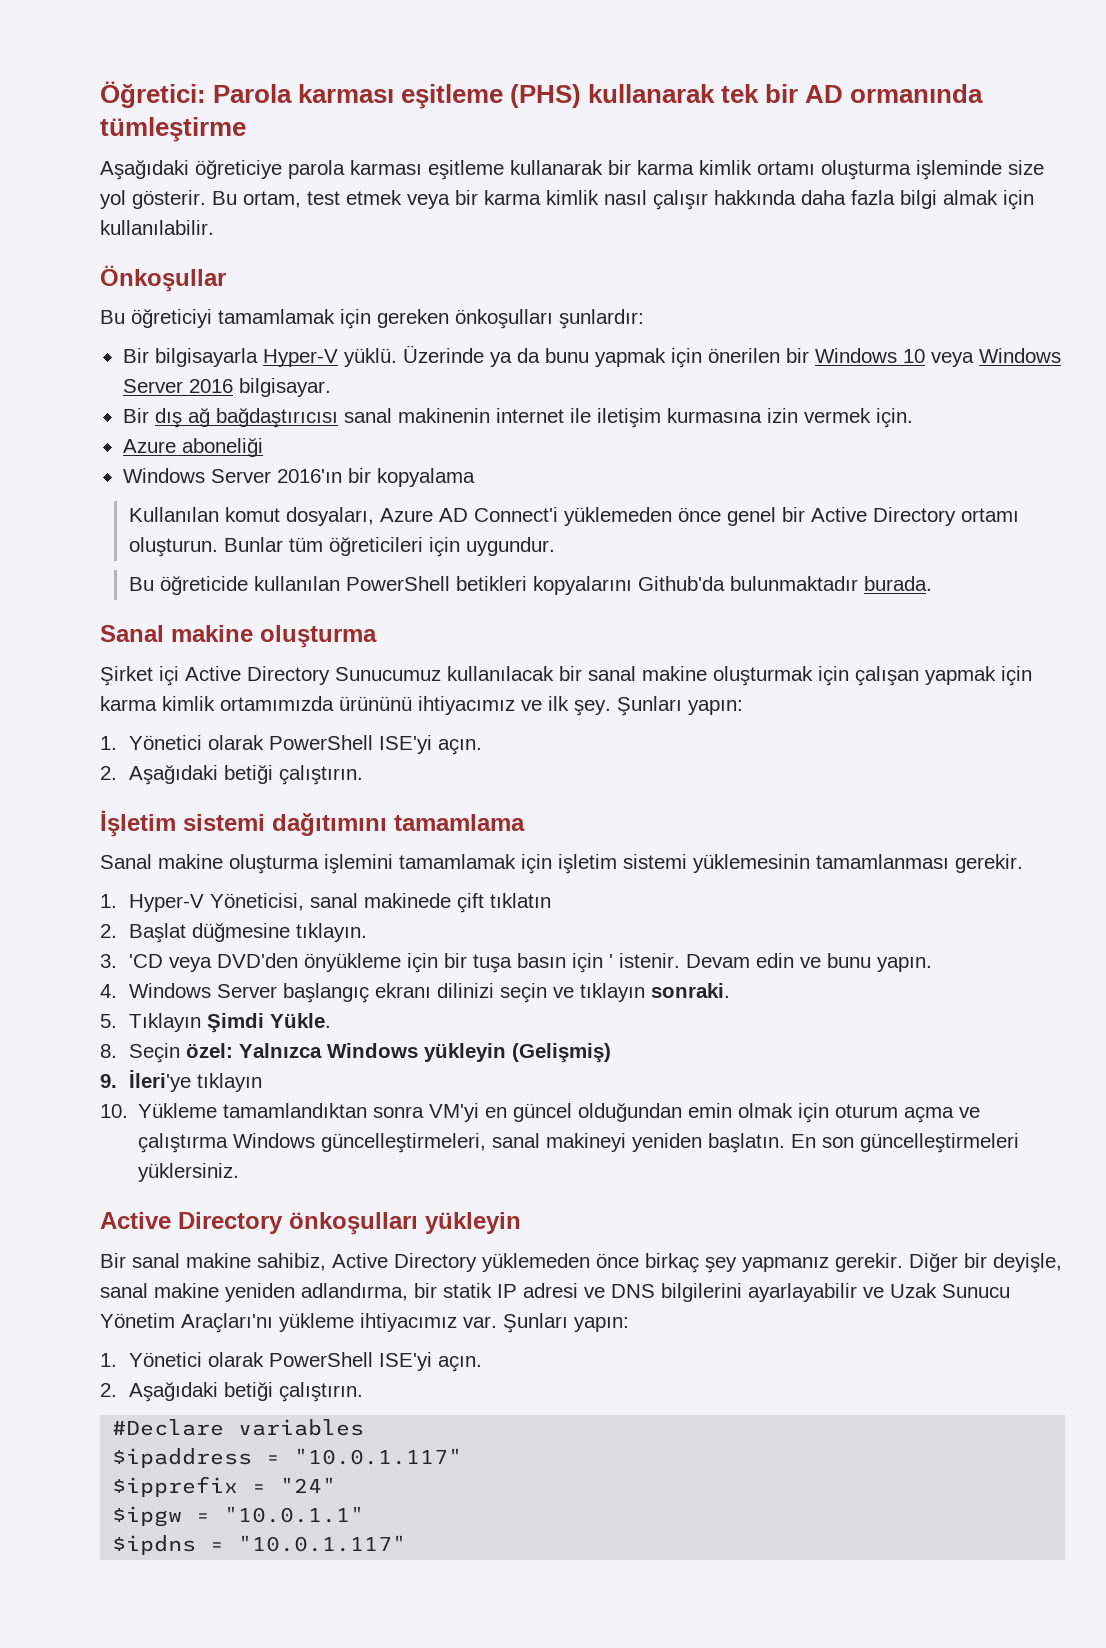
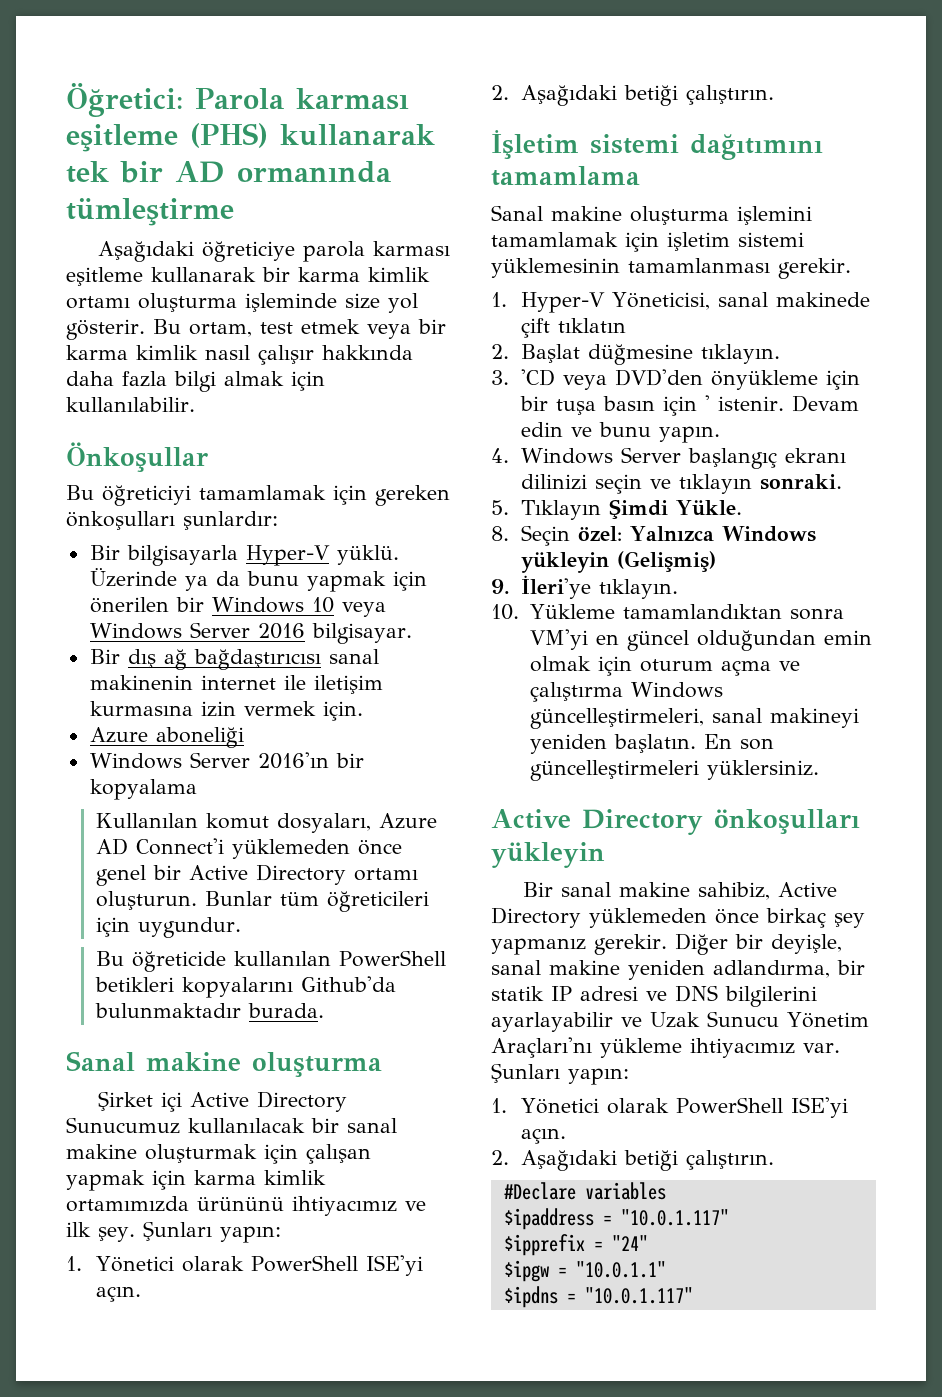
- 9. İleri'ye tıklayın
+ 9. İleri'ye tıklayın.

